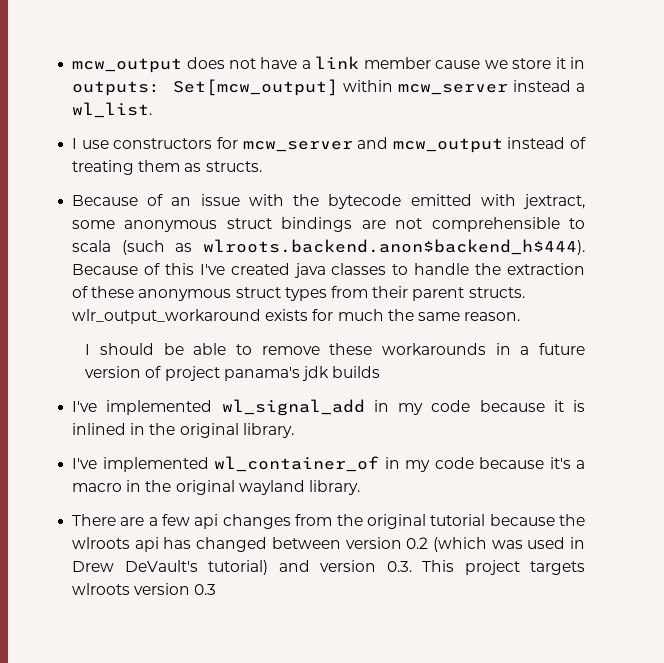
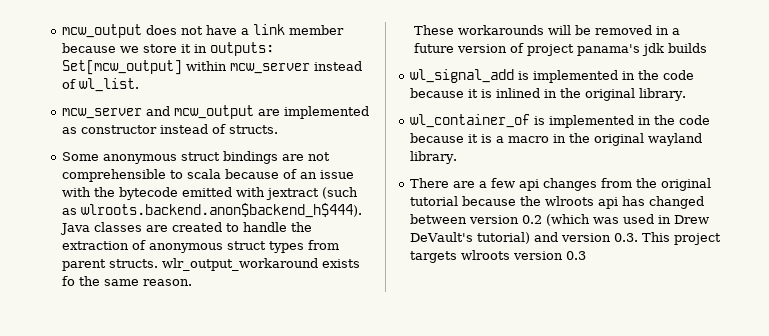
- mcw_output does not have a link member cause we store it in outputs: Set[mcw_output] within mcw_server instead a wl_list.
+ mcw_output does not have a link member because we store it in outputs: Set[mcw_output] within mcw_server instead of wl_list.
- I use constructors for mcw_server and mcw_output instead of treating them as structs.
- Because of an issue with the bytecode emitted with jextract, some anonymous struct bindings are not comprehensible to scala (such as wlroots.backend.anon$backend_h$444). Because of this I've created java classes to handle the extraction of these anonymous struct types from their parent structs. wlr_output_workaround exists for much the same reason.
+ mcw_server and mcw_output are implemented as constructor instead of structs.
+ Some anonymous struct bindings are not comprehensible to scala because of an issue with the bytecode emitted with jextract (such as wlroots.backend.anon$backend_h$444). Java classes are created to handle the extraction of anonymous struct types from parent structs. wlr_output_workaround exists fo the same reason.
- I should be able to remove these workarounds in a future version of project panama's jdk builds
+ These workarounds will be removed in a future version of project panama's jdk builds
- I've implemented wl_signal_add in my code because it is inlined in the original library.
+ wl_signal_add is implemented in the code because it is inlined in the original library.
- I've implemented wl_container_of in my code because it's a macro in the original wayland library.
+ wl_container_of is implemented in the code because it is a macro in the original wayland library.

